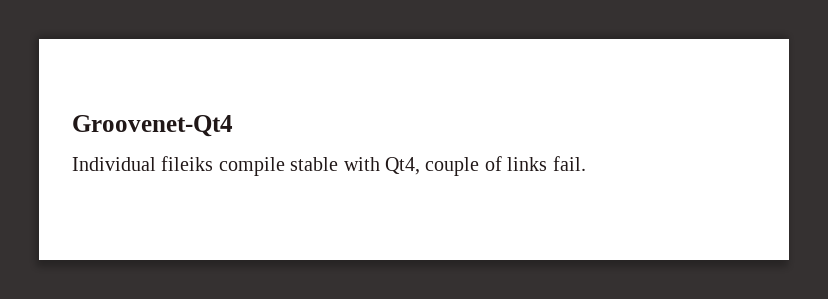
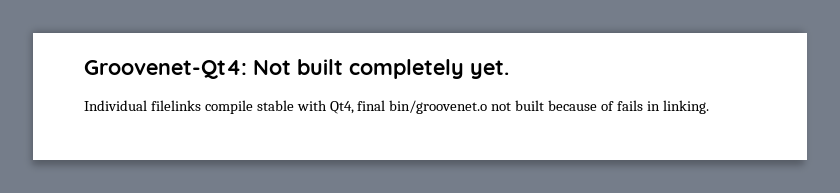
- Groovenet-Qt4
+ Groovenet-Qt4: Not built completely yet.
- Individual fileiks compile stable with Qt4, couple of links fail.
+ Individual filelinks compile stable with Qt4, final bin/groovenet.o not built because of fails in linking.

